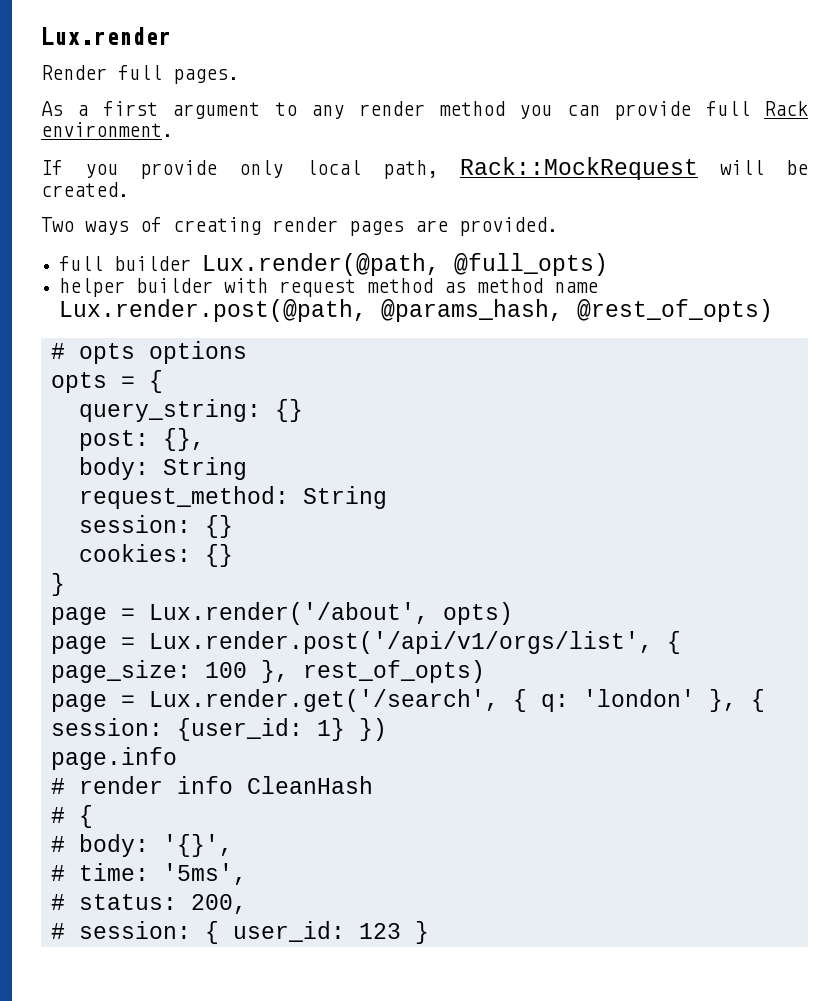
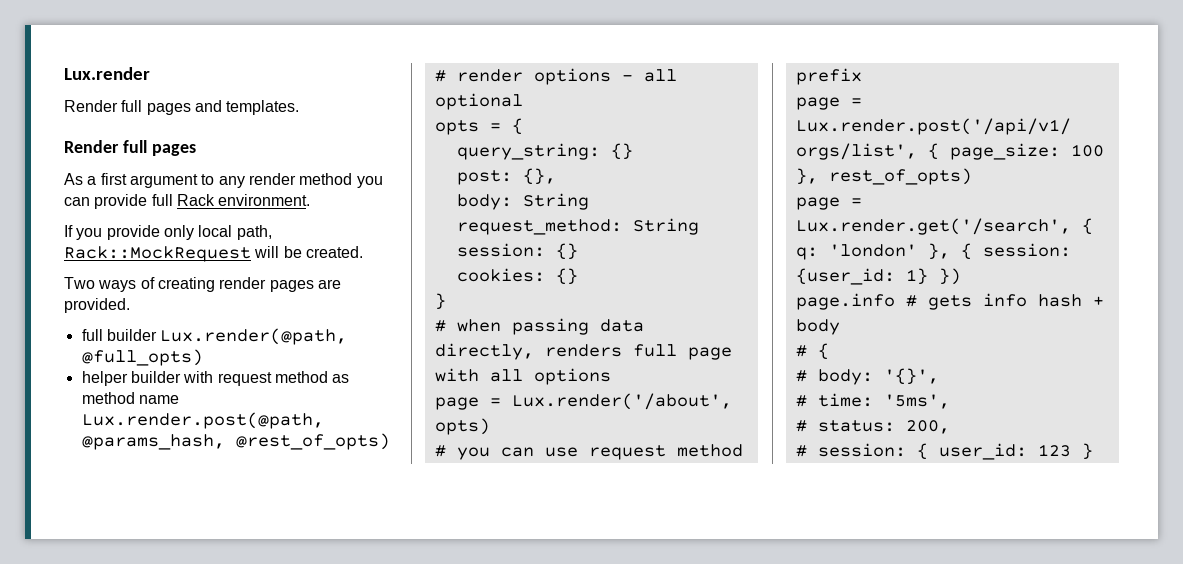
- Render full pages.
+ Render full pages and templates.
+ Render full pages
- # opts options
+ # render options - all optional
+ # when passing data directly, renders full page with all options
  page = Lux.render('/about', opts)
+ # you can use request method prefix
- page.info
- # render info CleanHash
+ page.info # gets info hash + body

